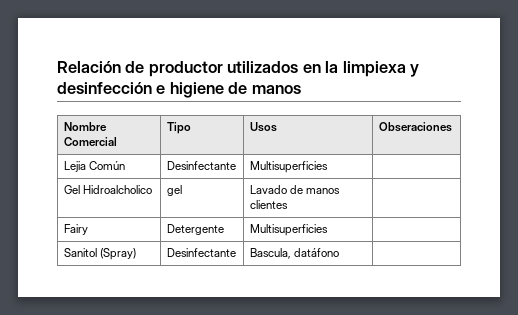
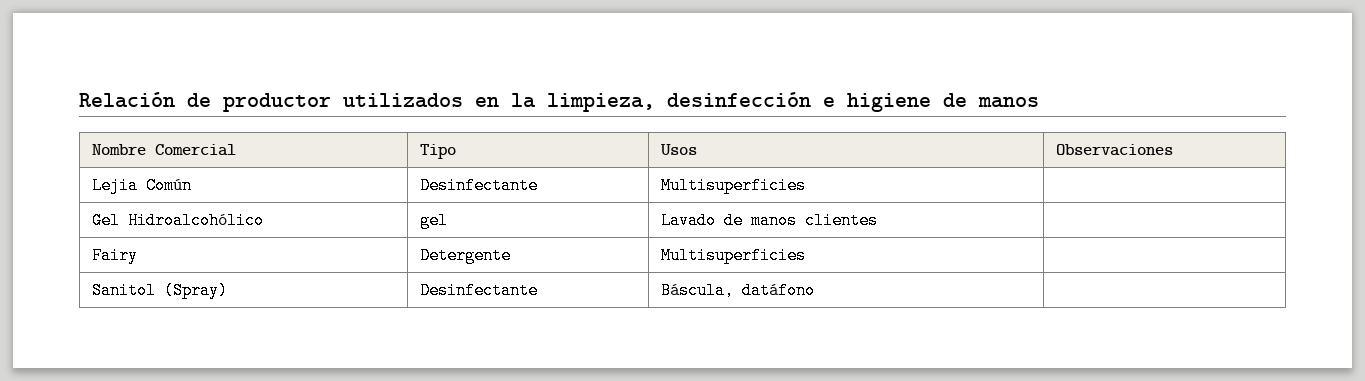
- Relación de productor utilizados en la limpiexa y desinfección e higiene de manos
+ Relación de productor utilizados en la limpieza, desinfección e higiene de manos
- Nombre Comercial | Tipo | Usos | Obseraciones
+ Nombre Comercial | Tipo | Usos | Observaciones
- Gel Hidroalcholico | gel | Lavado de manos clientes |
+ Gel Hidroalcohólico | gel | Lavado de manos clientes |
- Sanitol (Spray) | Desinfectante | Bascula, datáfono |
+ Sanitol (Spray) | Desinfectante | Báscula, datáfono |

